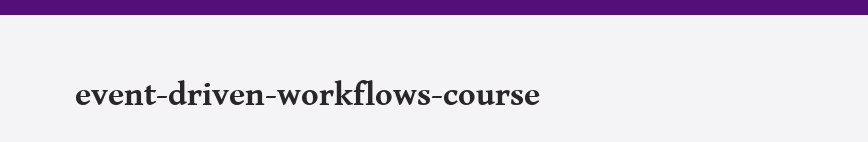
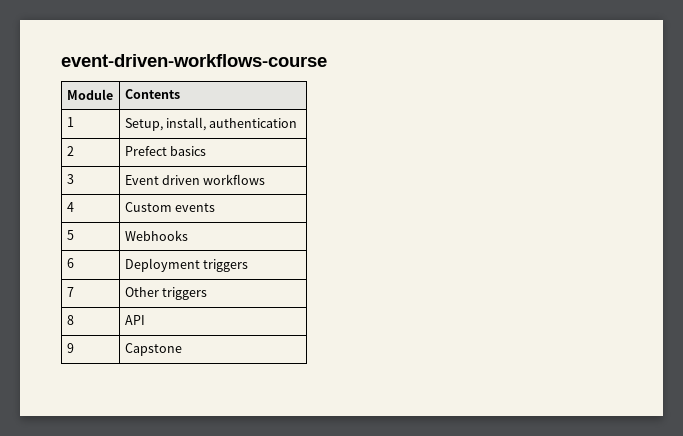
+ Module | Contents
+ 1 | Setup, install, authentication
+ 2 | Prefect basics
+ 3 | Event driven workflows
+ 4 | Custom events
+ 5 | Webhooks
+ 6 | Deployment triggers
+ 7 | Other triggers
+ 8 | API
+ 9 | Capstone

